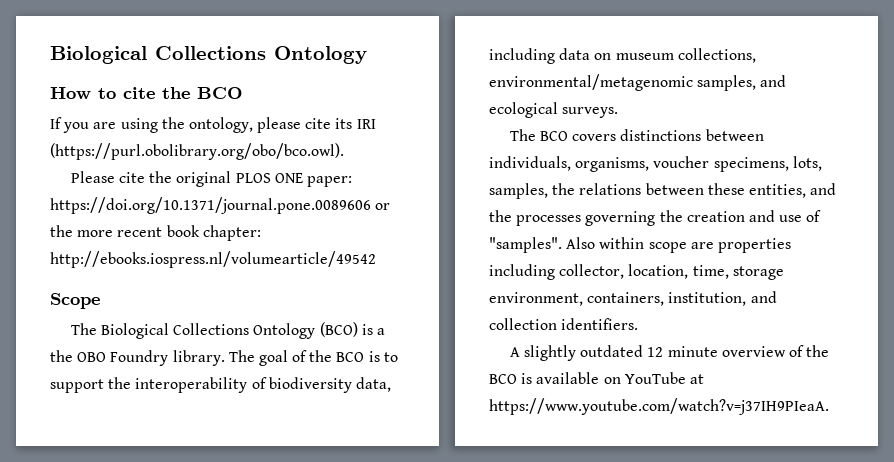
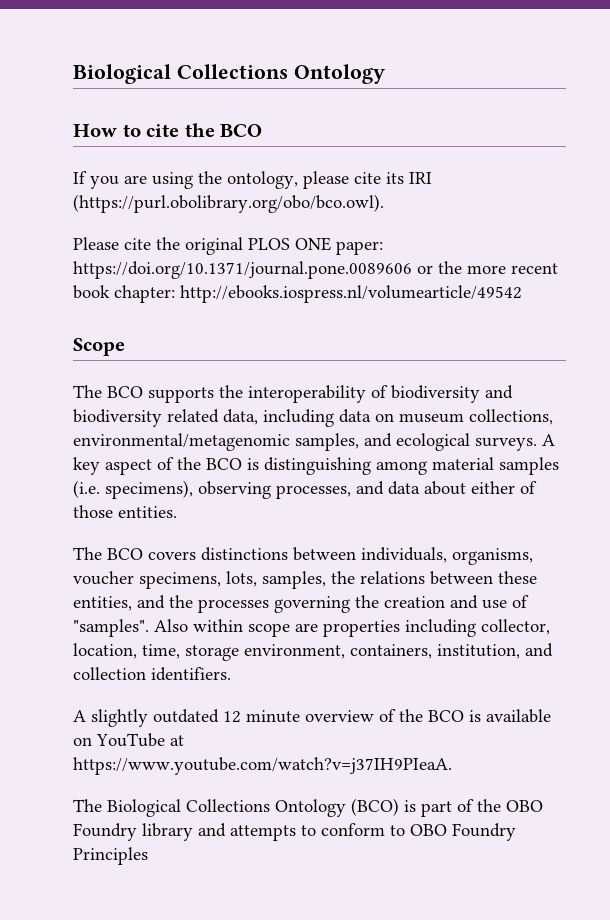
- The Biological Collections Ontology (BCO) is a the OBO Foundry library. The goal of the BCO is to support the interoperability of biodiversity data, including data on museum collections, environmental/metagenomic samples, and ecological surveys.
+ The BCO supports the interoperability of biodiversity and biodiversity related data, including data on museum collections, environmental/metagenomic samples, and ecological surveys. A key aspect of the BCO is distinguishing among material samples (i.e. specimens), observing processes, and data about either of those entities.
+ The Biological Collections Ontology (BCO) is part of the OBO Foundry library and attempts to conform to OBO Foundry Principles

